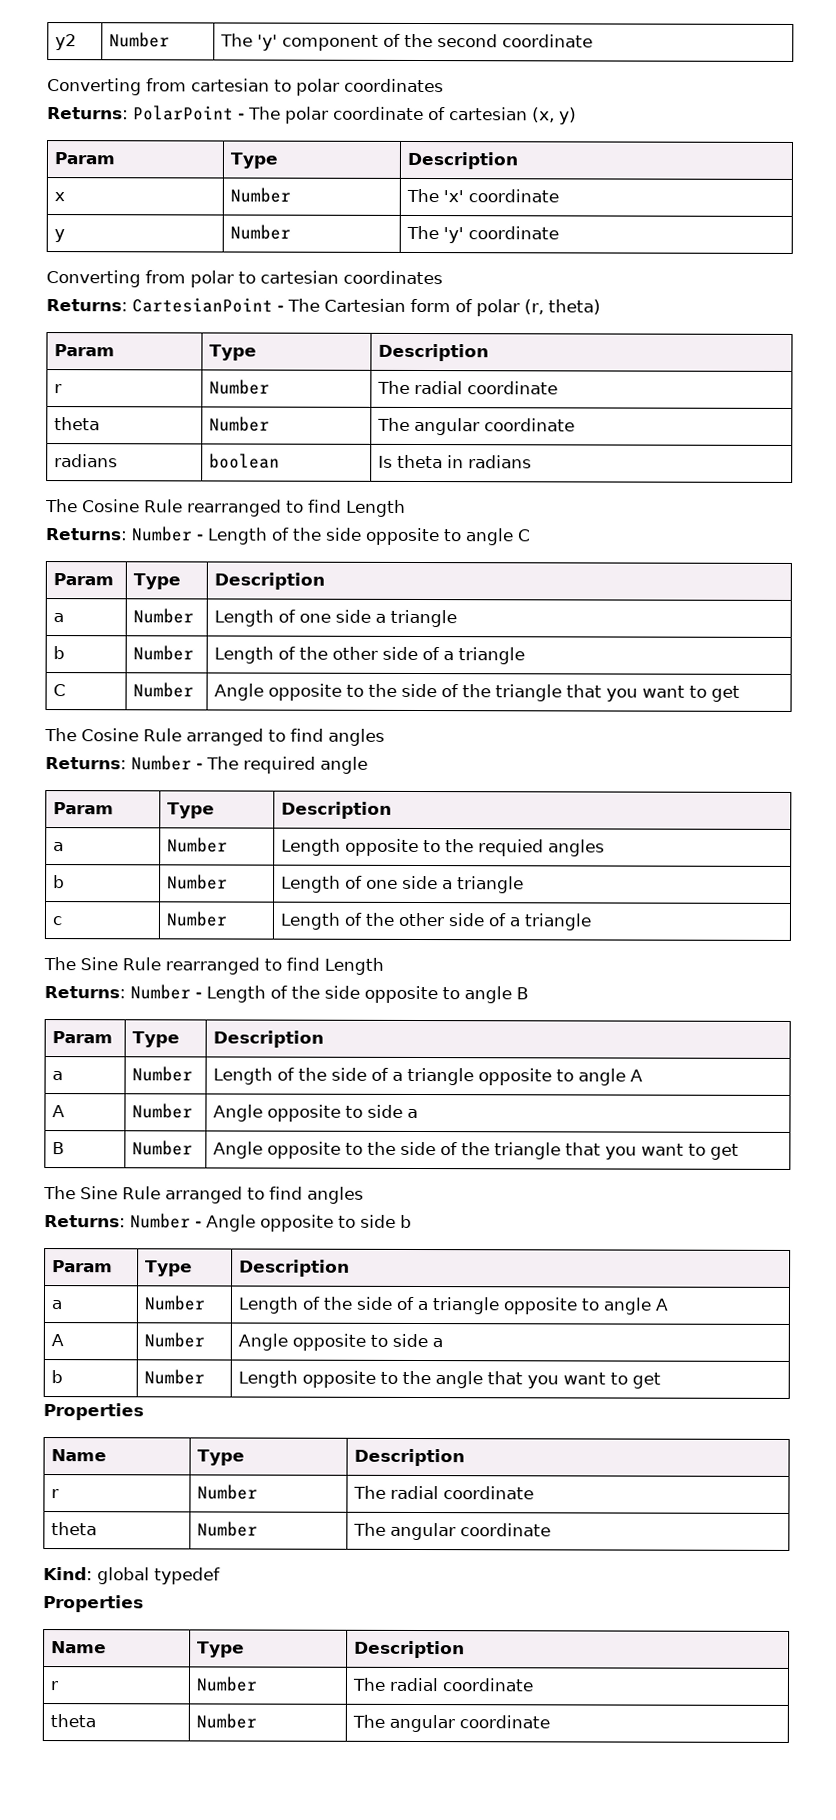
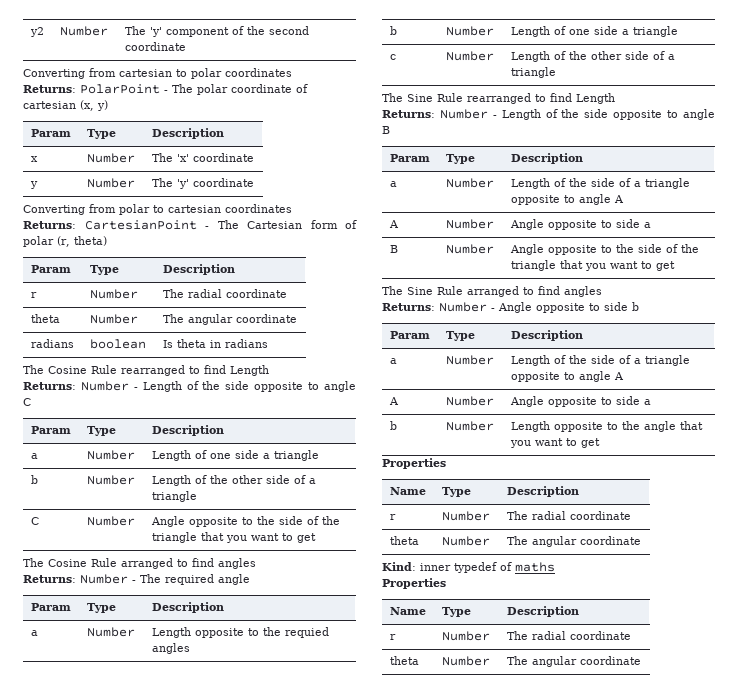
- Kind: global typedef
+ Kind: inner typedef of maths

